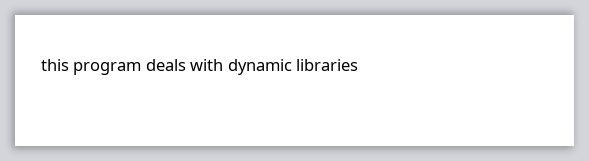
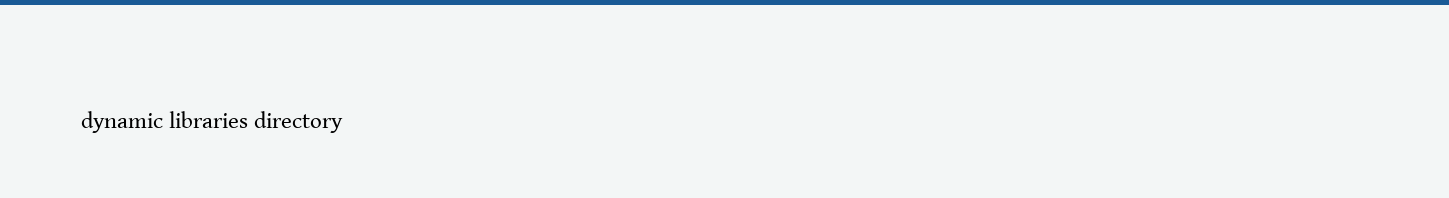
- this program deals with dynamic libraries
+ dynamic libraries directory

